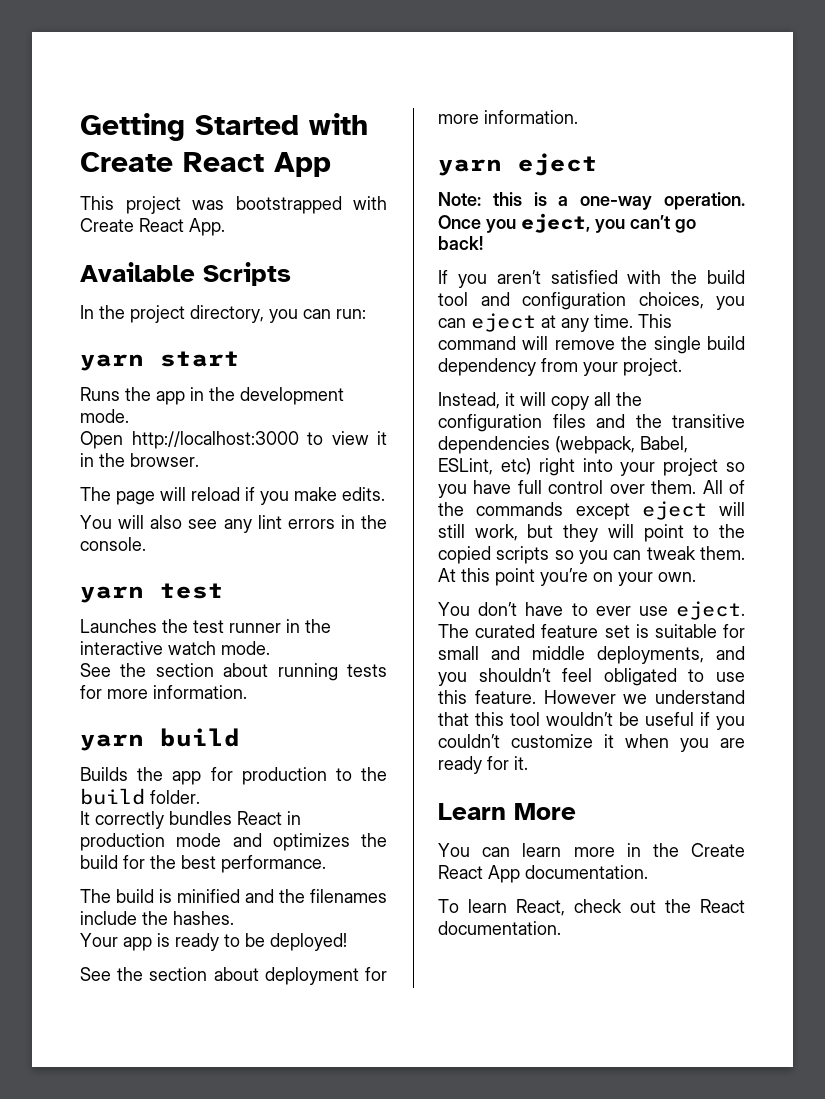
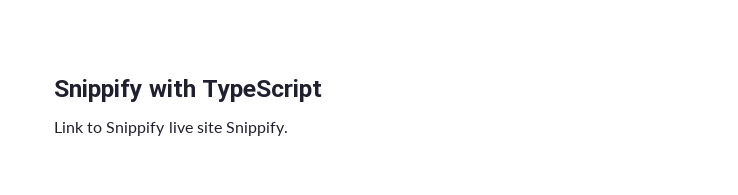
- Getting Started with Create React App
- This project was bootstrapped with Create React App.
- Available Scripts
- In the project directory, you can run:
- yarn start
- Runs the app in the development mode.
- Open http://localhost:3000 to view it in the browser.
- The page will reload if you make edits.
- You will also see any lint errors in the console.
- yarn test
- Launches the test runner in the interactive watch mode.
- See the section about running tests for more information.
- yarn build
- Builds the app for production to the build folder.
- It correctly bundles React in production mode and optimizes the build for the best performance.
- The build is minified and the filenames include the hashes.
- Your app is ready to be deployed!
- See the section about deployment for more information.
- yarn eject
- Note: this is a one-way operation. Once you eject, you can’t go back!
- If you aren’t satisfied with the build tool and configuration choices, you can eject at any time. This command will remove the single build dependency from your project.
- Instead, it will copy all the configuration files and the transitive dependencies (webpack, Babel, ESLint, etc) right into your project so you have full control over them. All of the commands except eject will still work, but they will point to the copied scripts so you can tweak them. At this point you’re on your own.
- You don’t have to ever use eject. The curated feature set is suitable for small and middle deployments, and you shouldn’t feel obligated to use this feature. However we understand that this tool wouldn’t be useful if you couldn’t customize it when you are ready for it.
- Learn More
- You can learn more in the Create React App documentation.
- To learn React, check out the React documentation.
+ Snippify with TypeScript
+ Link to Snippify live site Snippify.

